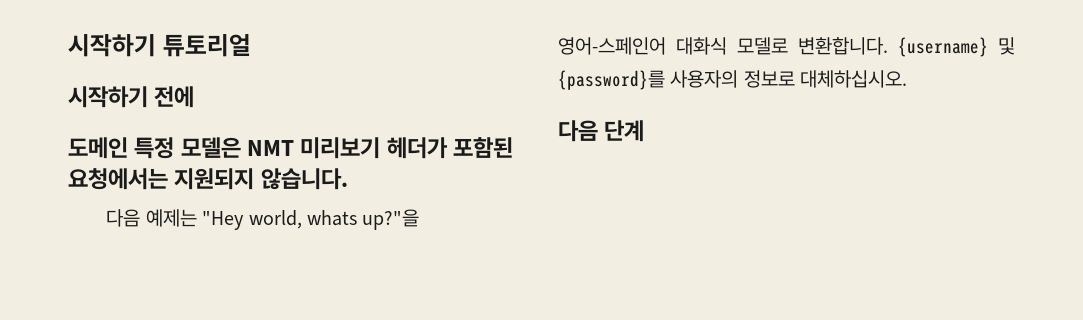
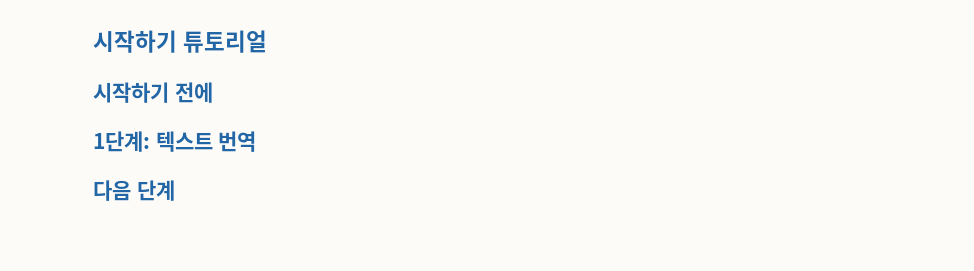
- 도메인 특정 모델은 NMT 미리보기 헤더가 포함된 요청에서는 지원되지 않습니다.
- 다음 예제는 "Hey world, whats up?"을 영어-스페인어 대화식 모델로 변환합니다. {username} 및 {password}를 사용자의 정보로 대체하십시오.
+ 1단계: 텍스트 번역

